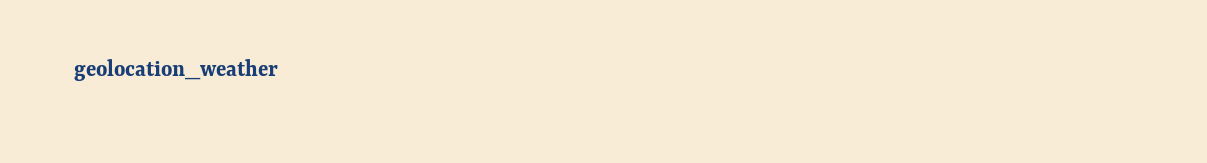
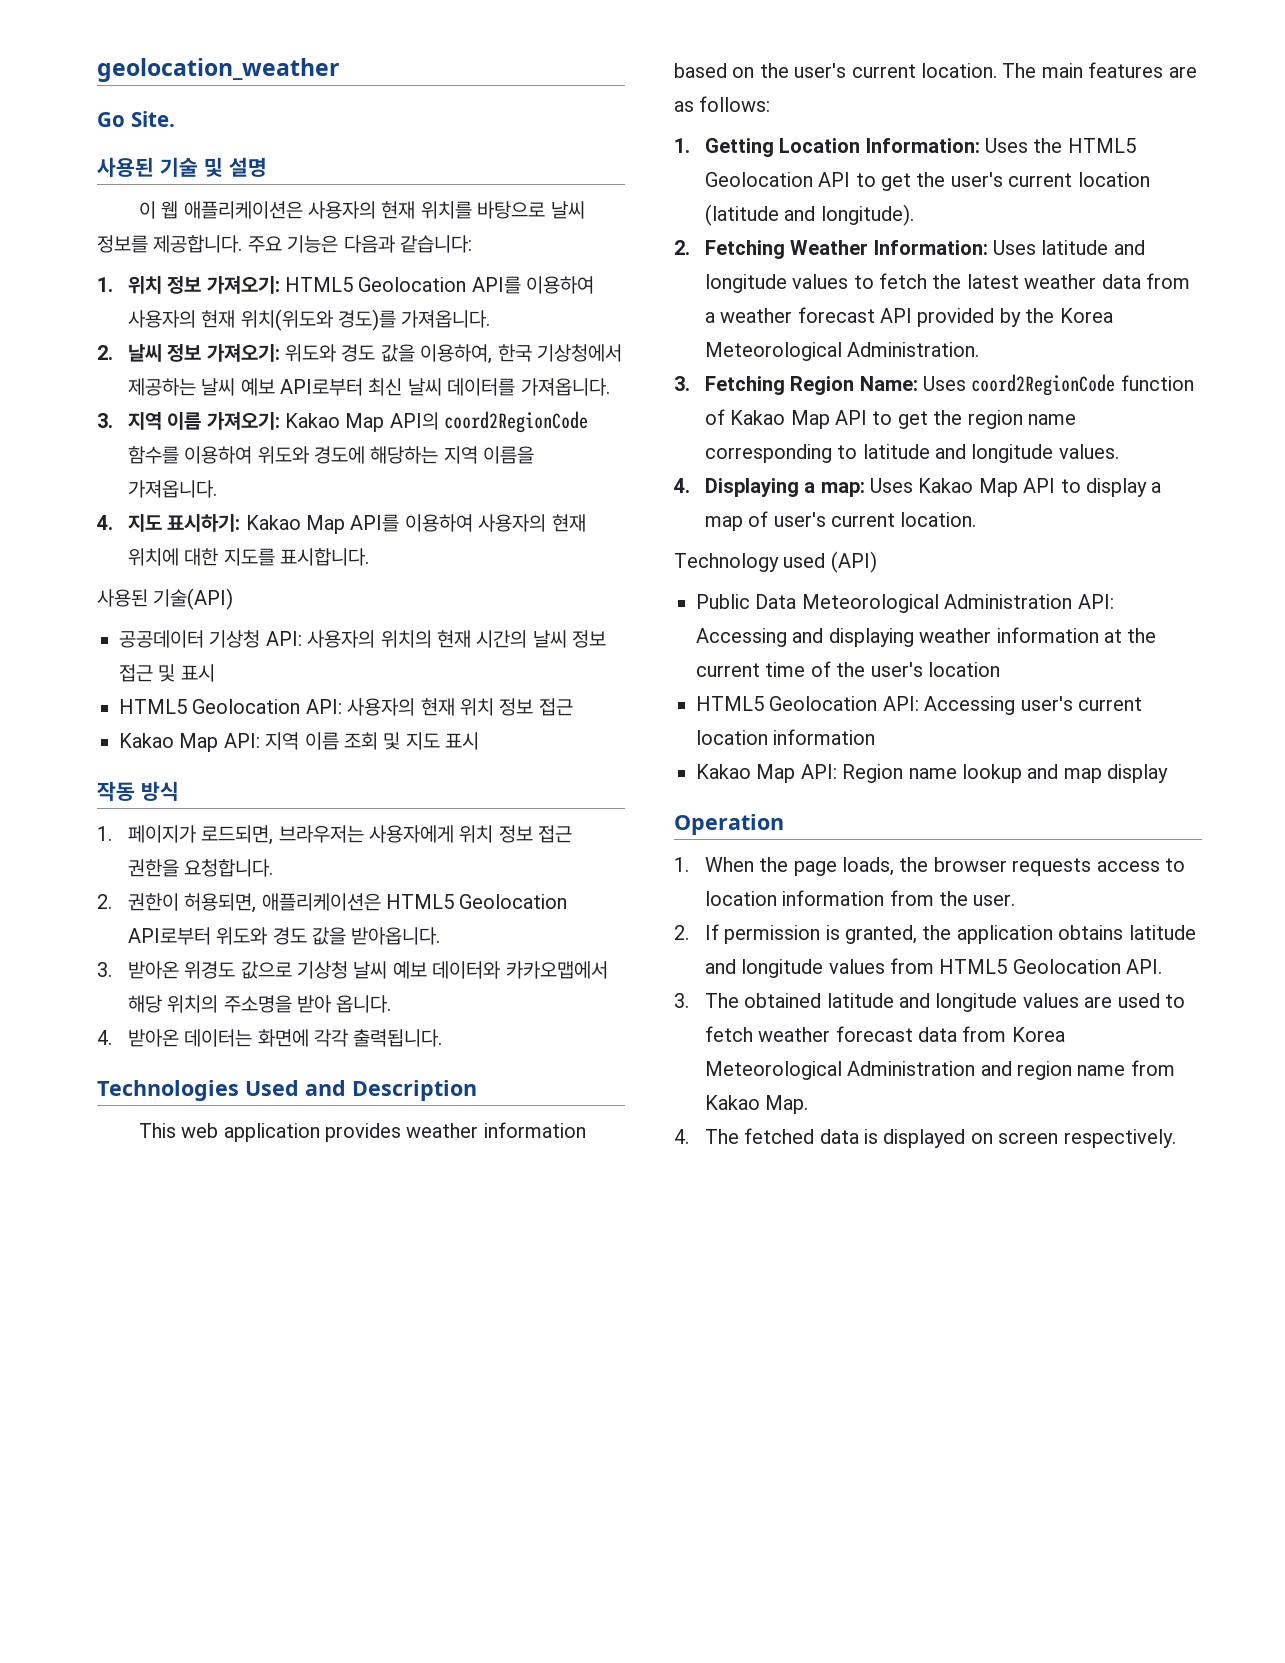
+ Go Site.
+ 사용된 기술 및 설명
+ 이 웹 애플리케이션은 사용자의 현재 위치를 바탕으로 날씨 정보를 제공합니다. 주요 기능은 다음과 같습니다:
+ 1. 위치 정보 가져오기: HTML5 Geolocation API를 이용하여 사용자의 현재 위치(위도와 경도)를 가져옵니다.
+ 2. 날씨 정보 가져오기: 위도와 경도 값을 이용하여, 한국 기상청에서 제공하는 날씨 예보 API로부터 최신 날씨 데이터를 가져옵니다.
+ 3. 지역 이름 가져오기: Kakao Map API의 coord2RegionCode 함수를 이용하여 위도와 경도에 해당하는 지역 이름을 가져옵니다.
+ 4. 지도 표시하기: Kakao Map API를 이용하여 사용자의 현재 위치에 대한 지도를 표시합니다.
+ 사용된 기술(API)
+ 공공데이터 기상청 API: 사용자의 위치의 현재 시간의 날씨 정보 접근 및 표시
+ HTML5 Geolocation API: 사용자의 현재 위치 정보 접근
+ Kakao Map API: 지역 이름 조회 및 지도 표시
+ 작동 방식
+ 1. 페이지가 로드되면, 브라우저는 사용자에게 위치 정보 접근 권한을 요청합니다.
+ 2. 권한이 허용되면, 애플리케이션은 HTML5 Geolocation API로부터 위도와 경도 값을 받아옵니다.
+ 3. 받아온 위경도 값으로 기상청 날씨 예보 데이터와 카카오맵에서 해당 위치의 주소명을 받아 옵니다.
+ 4. 받아온 데이터는 화면에 각각 출력됩니다.
+ Technologies Used and Description
+ This web application provides weather information based on the user's current location. The main features are as follows:
+ 1. Getting Location Information: Uses the HTML5 Geolocation API to get the user's current location (latitude and longitude).
+ 2. Fetching Weather Information: Uses latitude and longitude values to fetch the latest weather data from a weather forecast API provided by the Korea Meteorological Administration.
+ 3. Fetching Region Name: Uses coord2RegionCode function of Kakao Map API to get the region name corresponding to latitude and longitude values.
+ 4. Displaying a map: Uses Kakao Map API to display a map of user's current location.
+ Technology used (API)
+ Public Data Meteorological Administration API: Accessing and displaying weather information at the current time of the user's location
+ HTML5 Geolocation API: Accessing user's current location information
+ Kakao Map API: Region name lookup and map display
+ Operation
+ 1. When the page loads, the browser requests access to location information from the user.
+ 2. If permission is granted, the application obtains latitude and longitude values from HTML5 Geolocation API.
+ 3. The obtained latitude and longitude values are used to fetch weather forecast data from Korea Meteorological Administration and region name from Kakao Map.
+ 4. The fetched data is displayed on screen respectively.

